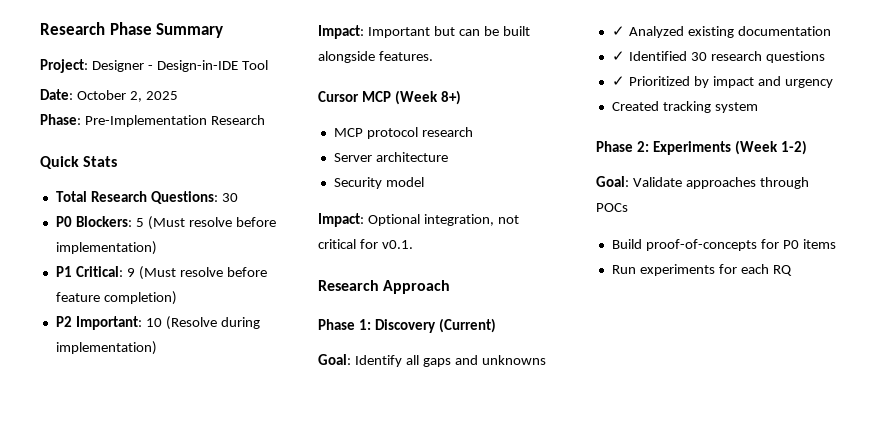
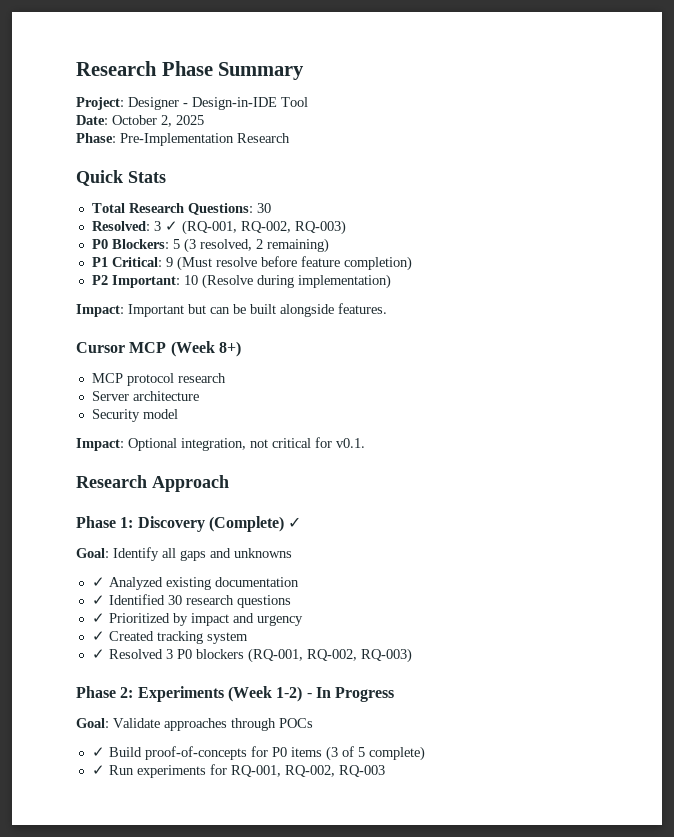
+ Resolved: 3 ✓ (RQ-001, RQ-002, RQ-003)
- P0 Blockers: 5 (Must resolve before implementation)
+ P0 Blockers: 5 (3 resolved, 2 remaining)
- Phase 1: Discovery (Current)
+ Phase 1: Discovery (Complete) ✓
- Created tracking system
+ ✓ Created tracking system
+ ✓ Resolved 3 P0 blockers (RQ-001, RQ-002, RQ-003)
- Phase 2: Experiments (Week 1-2)
+ Phase 2: Experiments (Week 1-2) - In Progress
- Build proof-of-concepts for P0 items
- Run experiments for each RQ
+ ✓ Build proof-of-concepts for P0 items (3 of 5 complete)
+ ✓ Run experiments for RQ-001, RQ-002, RQ-003

